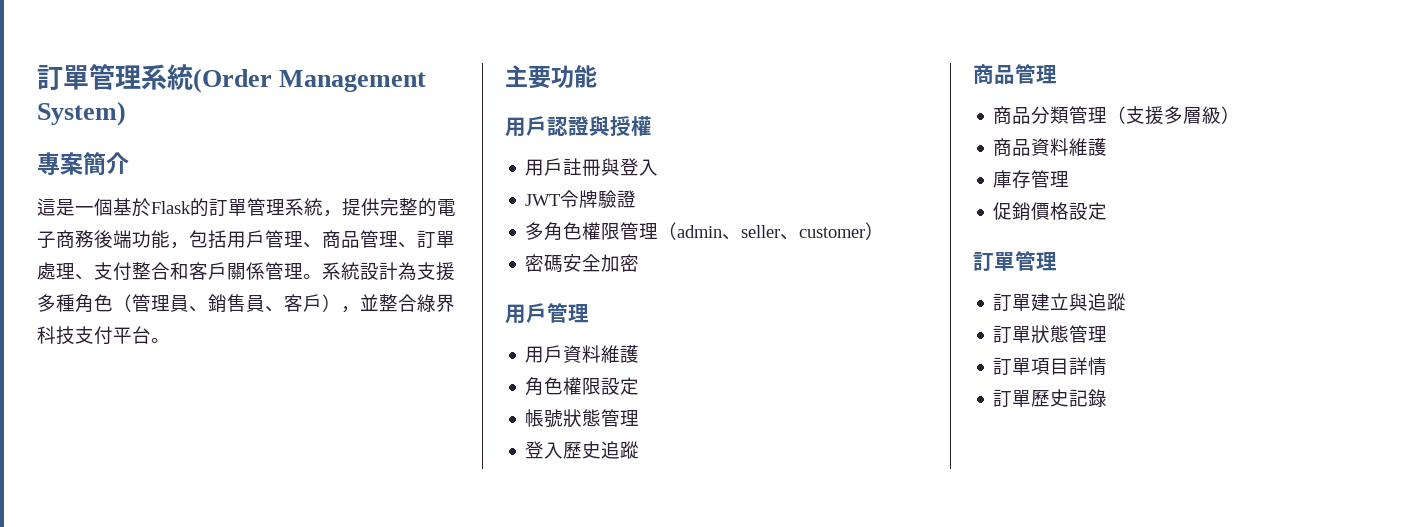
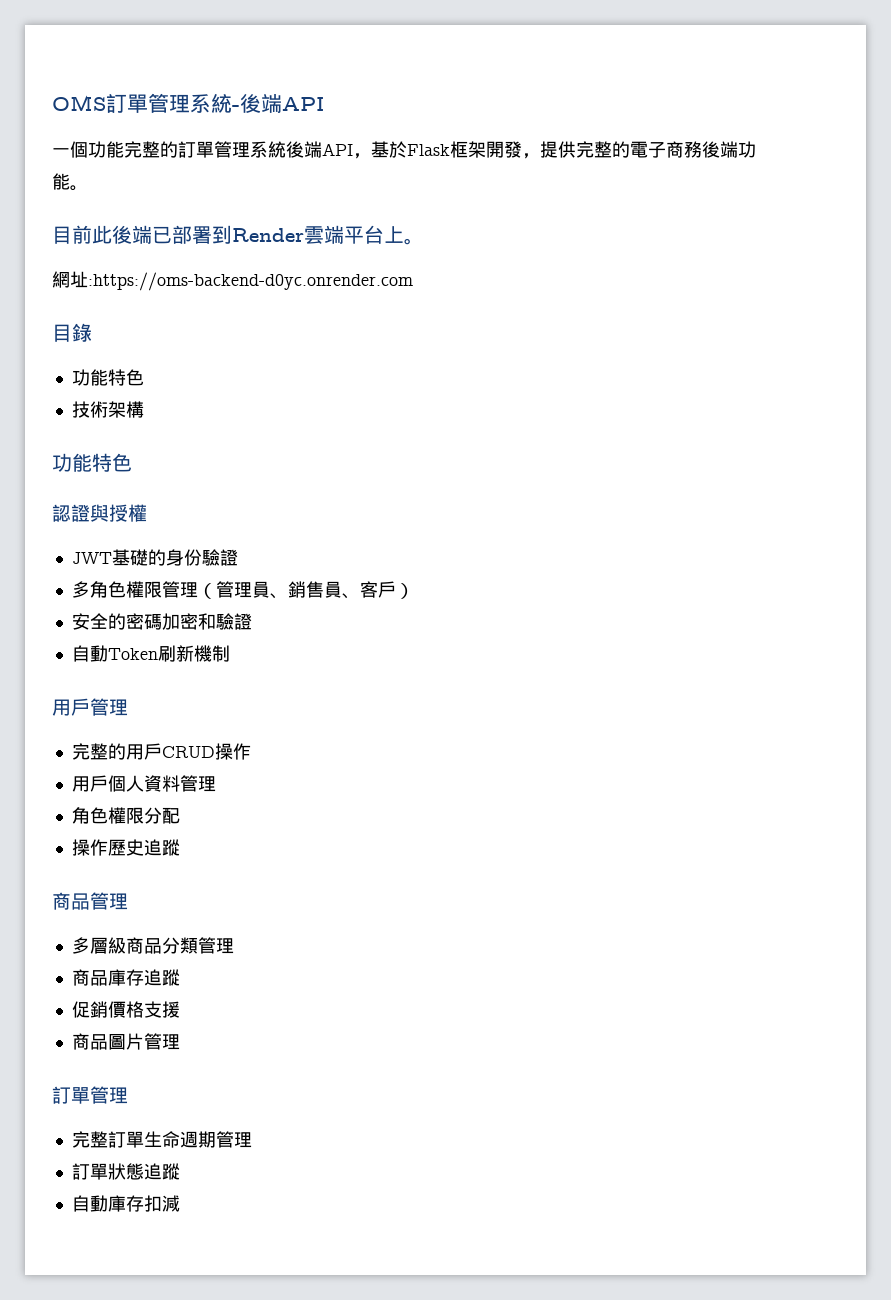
- 訂單管理系統(Order Management System)
- 專案簡介
- 這是一個基於Flask的訂單管理系統，提供完整的電子商務後端功能，包括用戶管理、商品管理、訂單處理、支付整合和客戶關係管理。系統設計為支援多種角色（管理員、銷售員、客戶），並整合綠界科技支付平台。
- 主要功能
- 用戶認證與授權
- 用戶註冊與登入
- JWT令牌驗證
- 多角色權限管理（admin、seller、customer）
- 密碼安全加密
+ OMS訂單管理系統-後端API
+ 一個功能完整的訂單管理系統後端API，基於Flask框架開發，提供完整的電子商務後端功能。
+ 目前此後端已部署到Render雲端平台上。
+ 網址:https://oms-backend-d0yc.onrender.com
+ 目錄
+ 功能特色
+ 技術架構
+ 功能特色
+ 認證與授權
+ JWT基礎的身份驗證
+ 多角色權限管理（管理員、銷售員、客戶）
+ 安全的密碼加密和驗證
+ 自動Token刷新機制
  用戶管理
- 用戶資料維護
- 角色權限設定
- 帳號狀態管理
- 登入歷史追蹤
+ 完整的用戶CRUD操作
+ 用戶個人資料管理
+ 角色權限分配
+ 操作歷史追蹤
- 商品分類管理（支援多層級）
- 商品資料維護
- 庫存管理
- 促銷價格設定
+ 多層級商品分類管理
+ 商品庫存追蹤
+ 促銷價格支援
+ 商品圖片管理
  訂單管理
- 訂單建立與追蹤
- 訂單狀態管理
- 訂單項目詳情
- 訂單歷史記錄
+ 完整訂單生命週期管理
+ 訂單狀態追蹤
+ 自動庫存扣減

